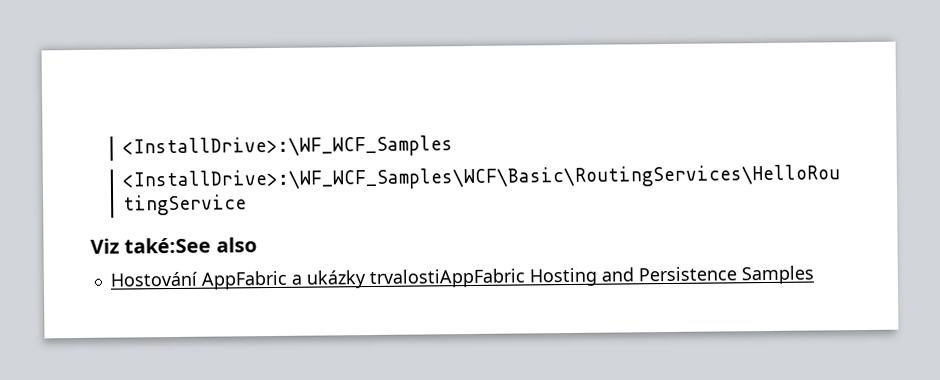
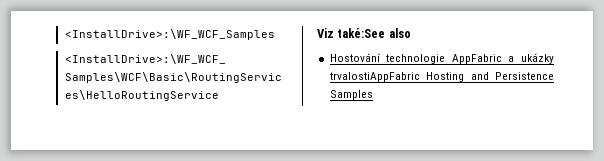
- Hostování AppFabric a ukázky trvalostiAppFabric Hosting and Persistence Samples
+ Hostování technologie AppFabric a ukázky trvalostiAppFabric Hosting and Persistence Samples

